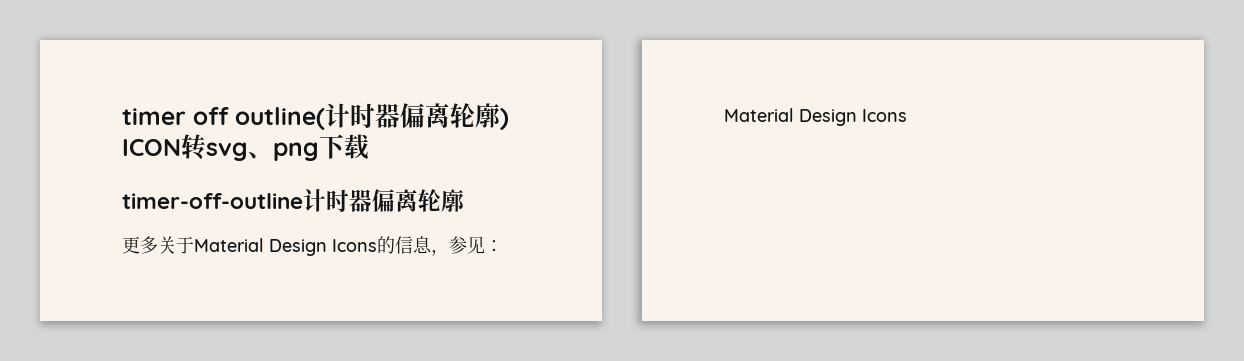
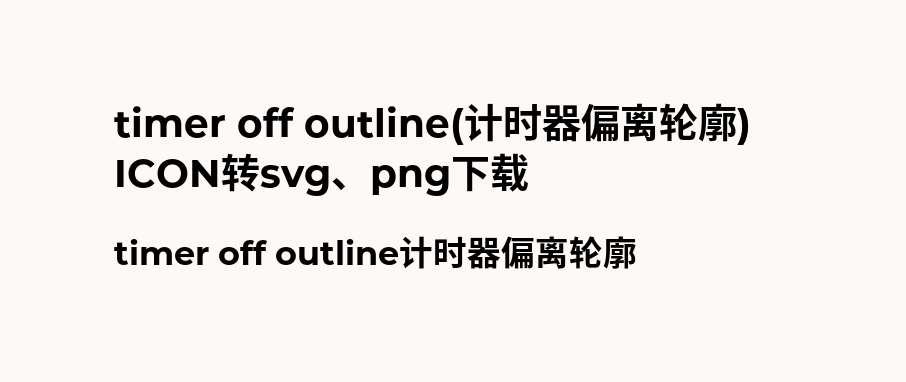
- timer-off-outline计时器偏离轮廓
- 更多关于Material Design Icons的信息，参见：Material Design Icons
+ timer off outline计时器偏离轮廓

